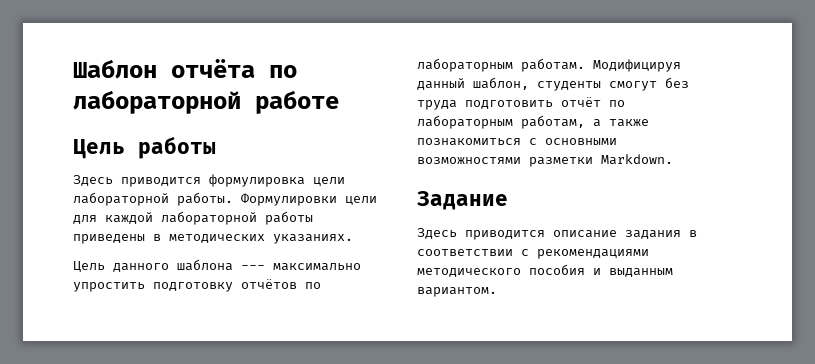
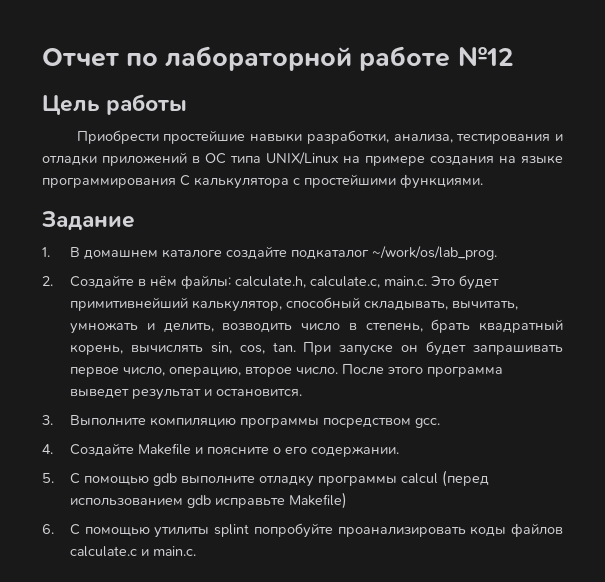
- Шаблон отчёта по лабораторной работе
+ Отчет по лабораторной работе №12
- Здесь приводится формулировка цели лабораторной работы. Формулировки цели для каждой лабораторной работы приведены в методических указаниях.
- Цель данного шаблона --- максимально упростить подготовку отчётов по лабораторным работам. Модифицируя данный шаблон, студенты смогут без труда подготовить отчёт по лабораторным работам, а также познакомиться с основными возможностями разметки Markdown.
+ Приобрести простейшие навыки разработки, анализа, тестирования и отладки приложений в ОС типа UNIX/Linux на примере создания на языке программирования С калькулятора с простейшими функциями.
  Задание
- Здесь приводится описание задания в соответствии с рекомендациями методического пособия и выданным вариантом.
+ 1. В домашнем каталоге создайте подкаталог ~/work/os/lab_prog.
+ 2. Создайте в нём файлы: calculate.h, calculate.c, main.c. Это будет примитивнейший калькулятор, способный складывать, вычитать, умножать и делить, возводить число в степень, брать квадратный корень, вычислять sin, cos, tan. При запуске он будет запрашивать первое число, операцию, второе число. После этого программа выведет результат и остановится.
+ 3. Выполните компиляцию программы посредством gcc.
+ 4. Создайте Makefile и поясните о его содержании.
+ 5. С помощью gdb выполните отладку программы calcul (перед использованием gdb исправьте Makefile)
+ 6. С помощью утилиты splint попробуйте проанализировать коды файлов calculate.c и main.c.

